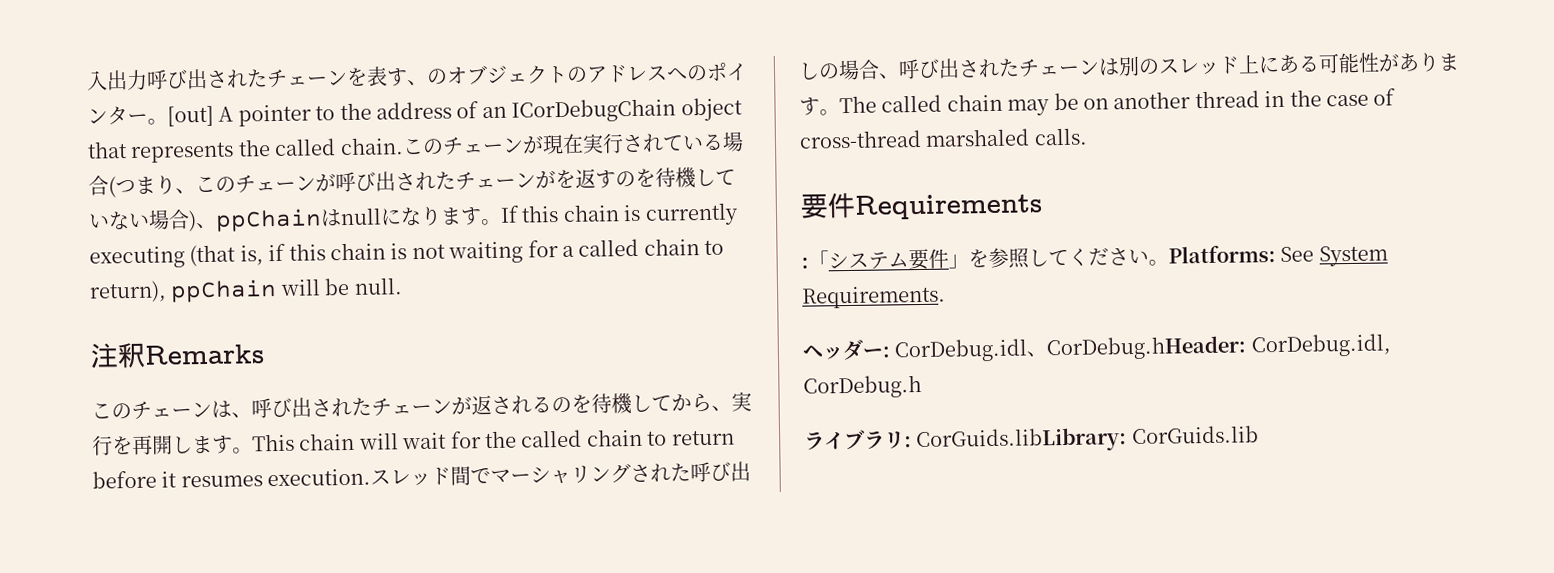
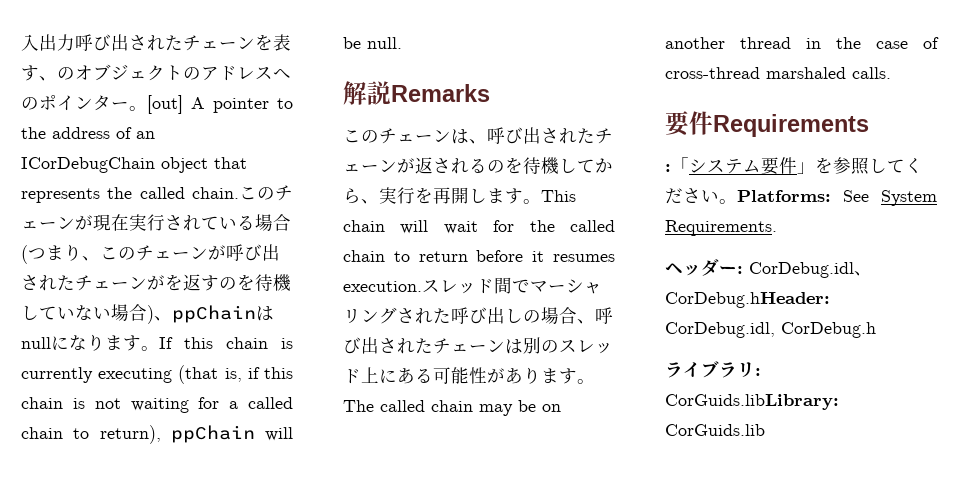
- 注釈Remarks
+ 解説Remarks

